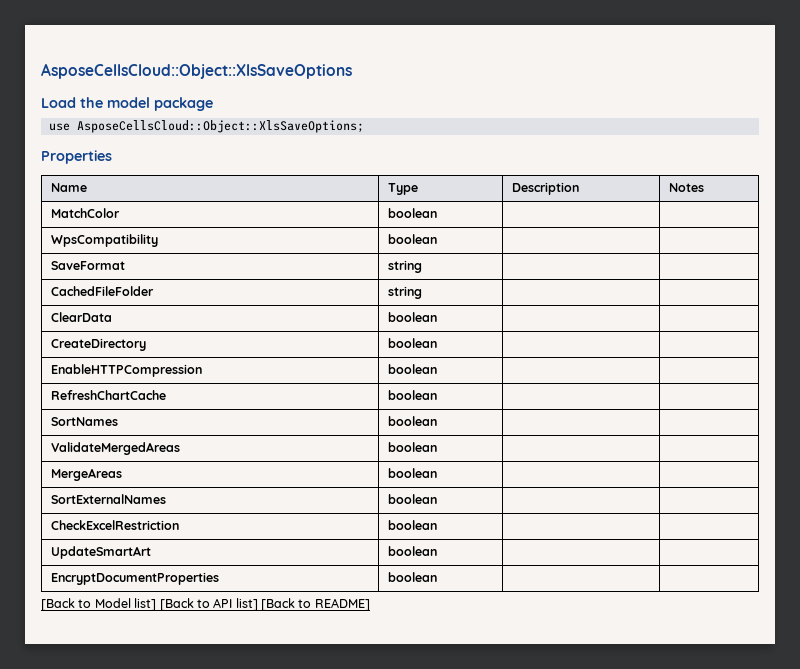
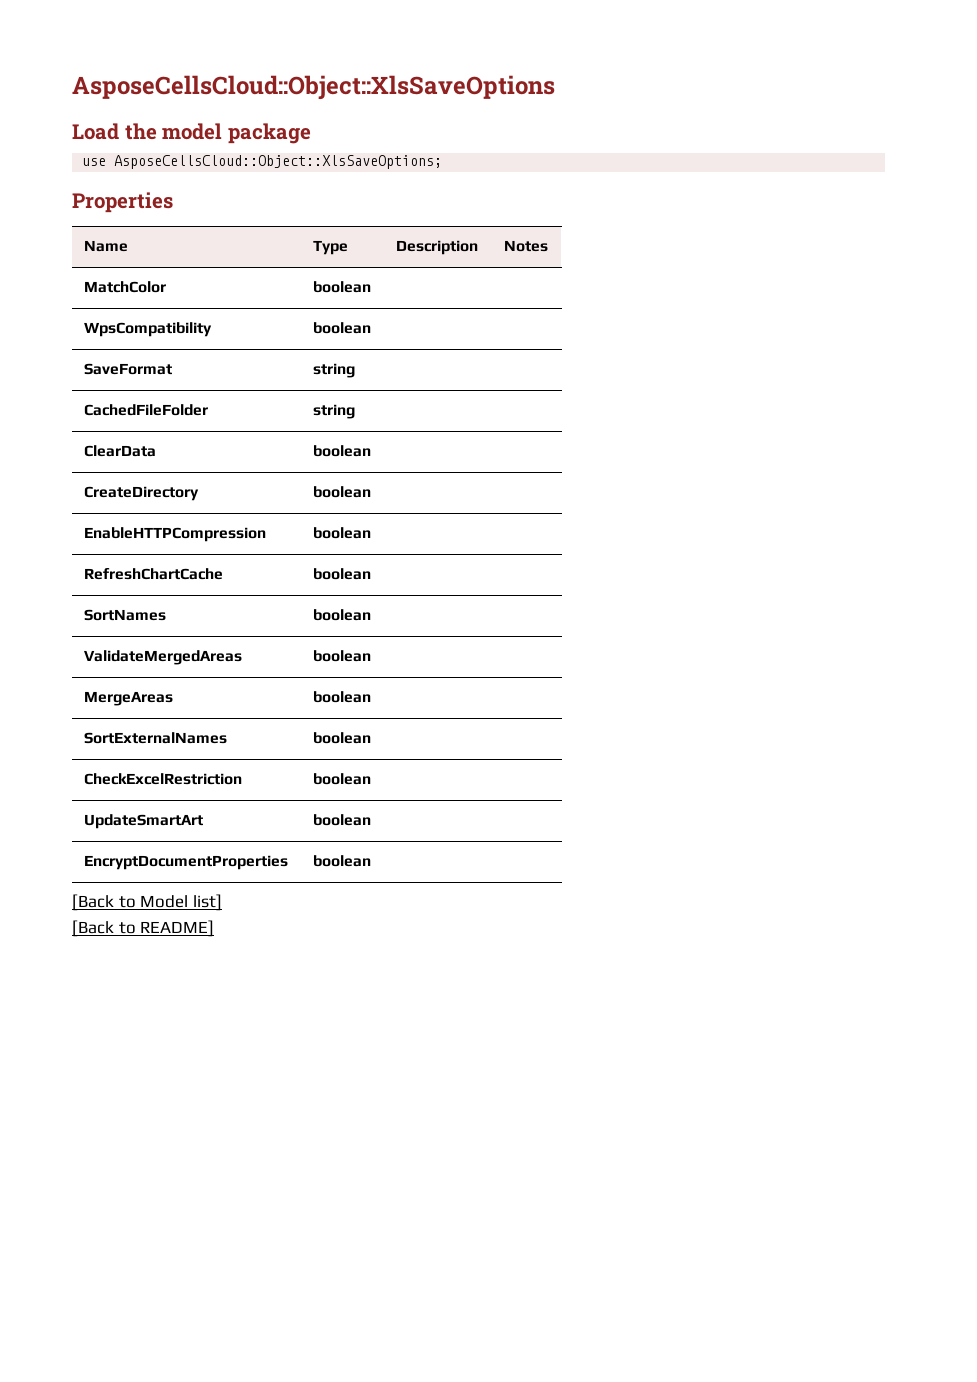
- [Back to Model list] [Back to API list] [Back to README]
+ [Back to Model list]
+ [Back to README]

